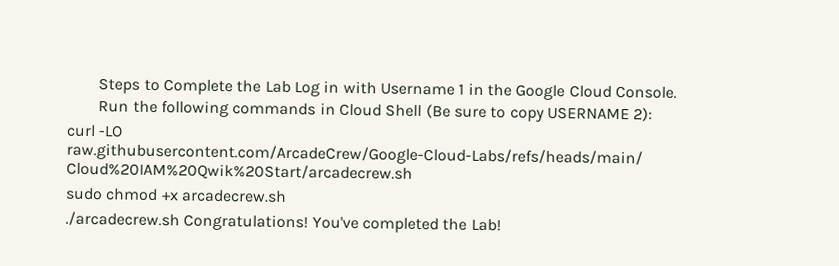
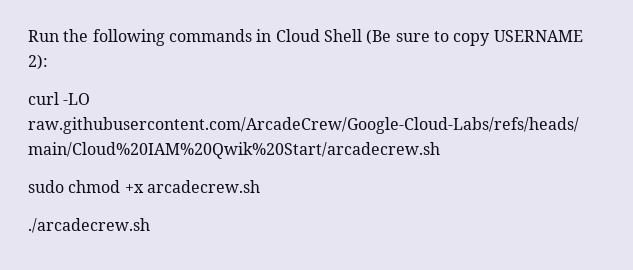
- Steps to Complete the Lab Log in with Username 1 in the Google Cloud Console.
- ./arcadecrew.sh Congratulations! You've completed the Lab!
+ ./arcadecrew.sh

